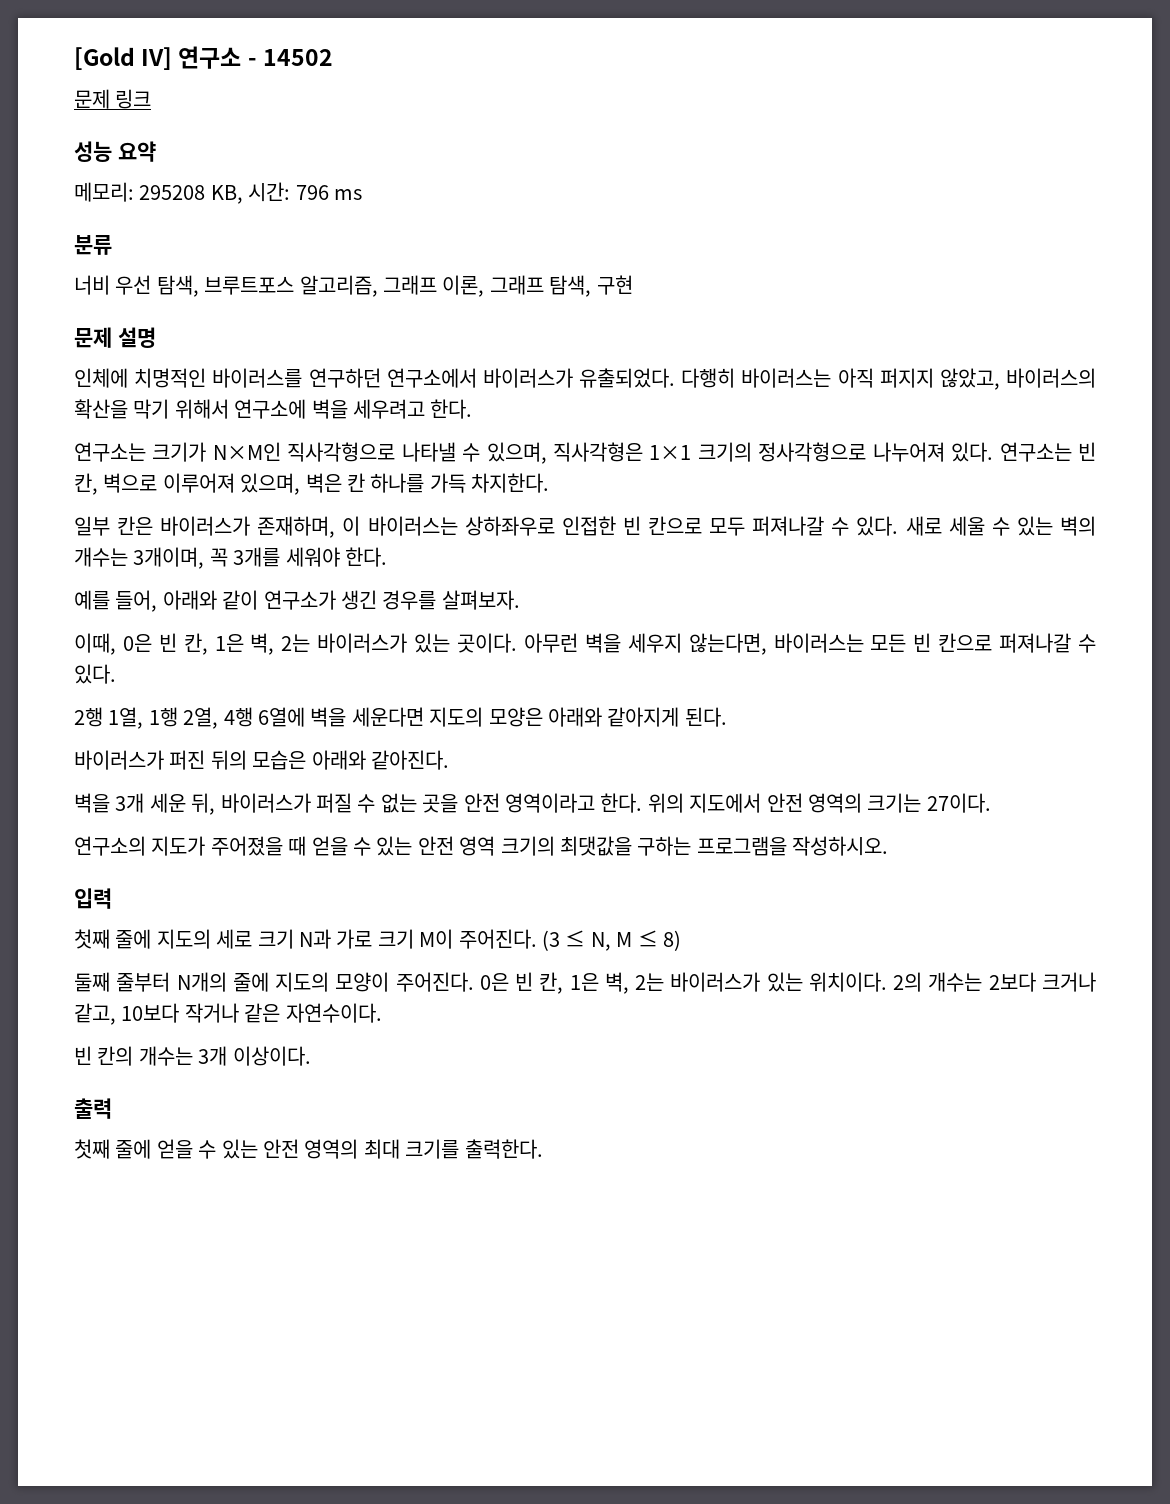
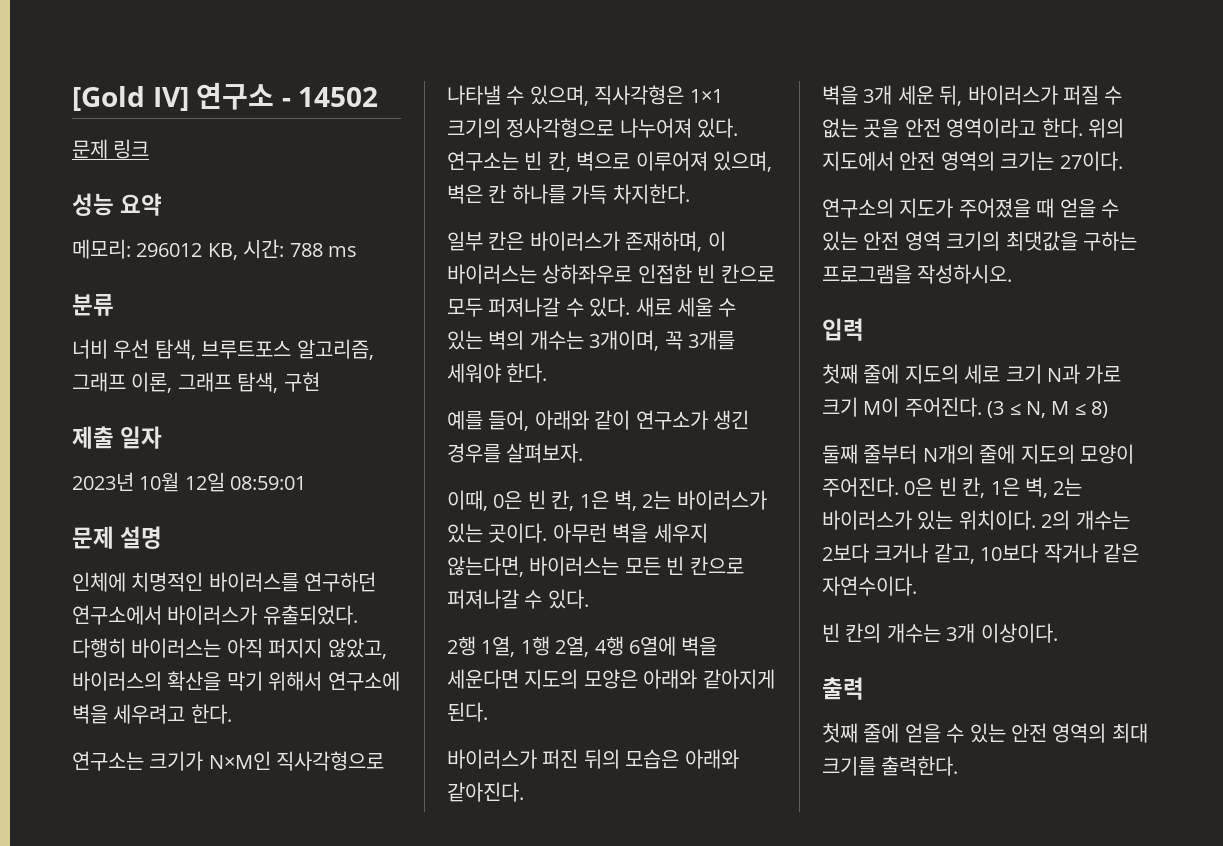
- 메모리: 295208 KB, 시간: 796 ms
+ 메모리: 296012 KB, 시간: 788 ms
+ 제출 일자
+ 2023년 10월 12일 08:59:01

